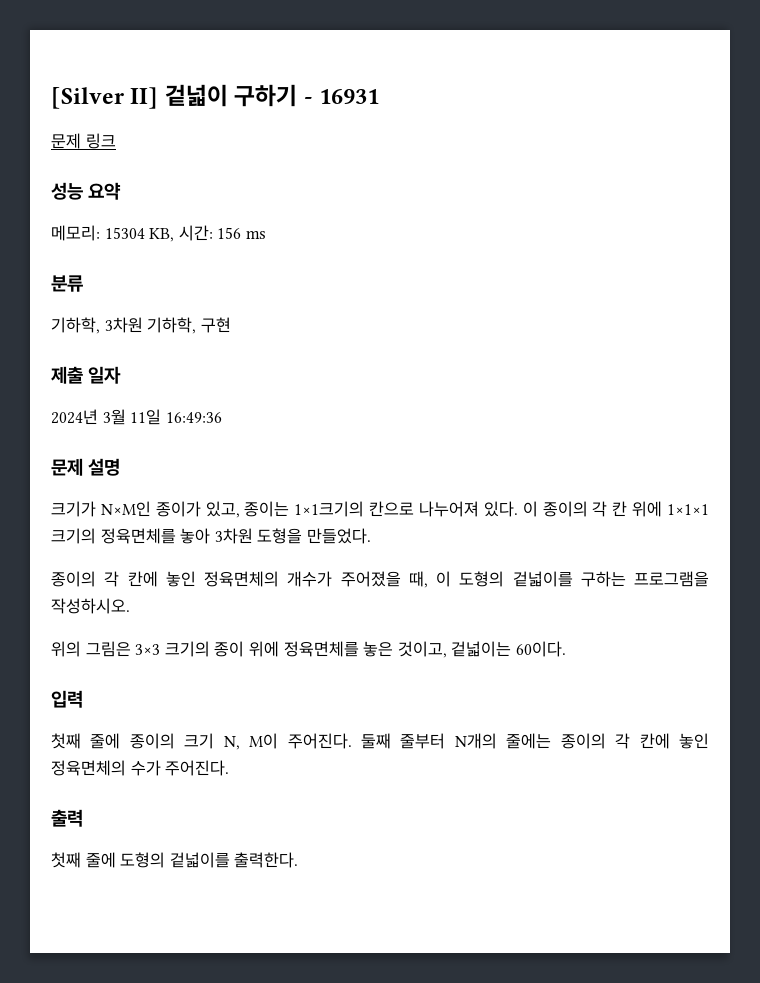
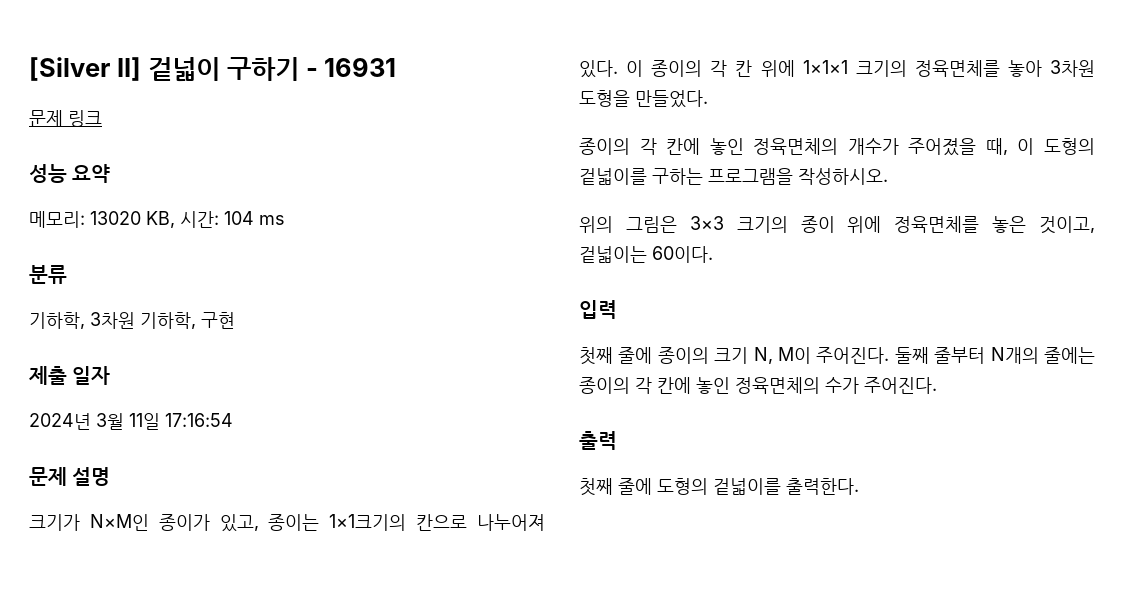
- 메모리: 15304 KB, 시간: 156 ms
+ 메모리: 13020 KB, 시간: 104 ms
- 2024년 3월 11일 16:49:36
+ 2024년 3월 11일 17:16:54

